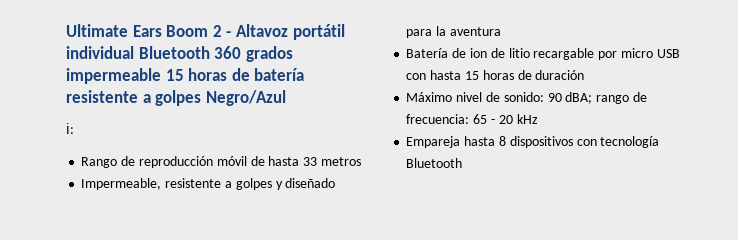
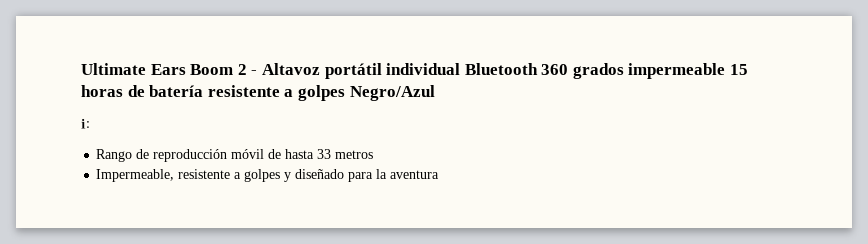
- Batería de ion de litio recargable por micro USB con hasta 15 horas de duración
- Máximo nivel de sonido: 90 dBA; rango de frecuencia: 65 - 20 kHz
- Empareja hasta 8 dispositivos con tecnología Bluetooth

